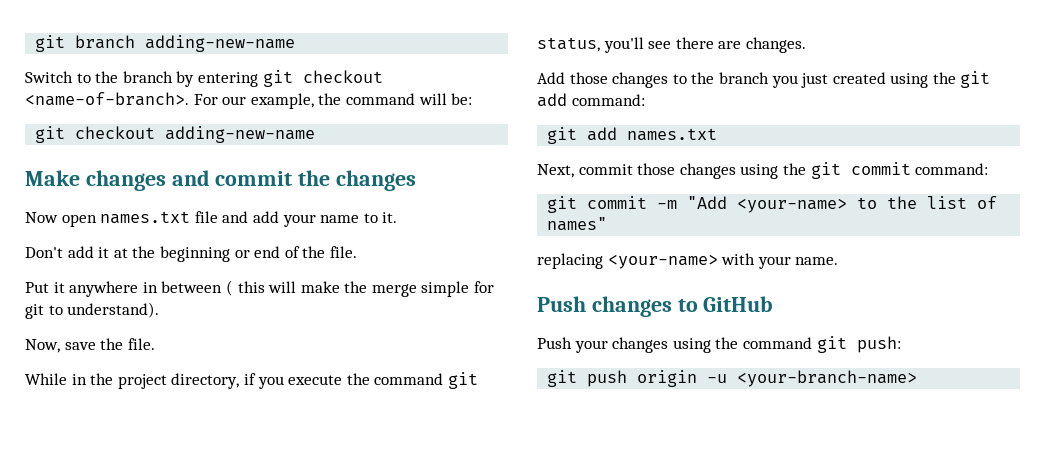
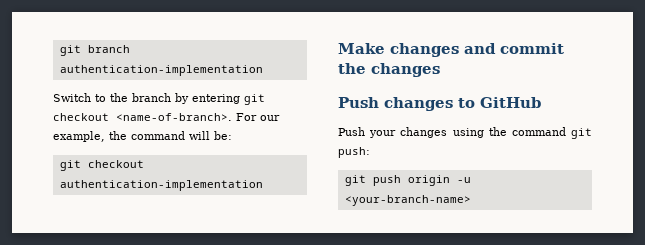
- git branch adding-new-name
+ git branch authentication-implementation
- git checkout adding-new-name
+ git checkout authentication-implementation
- Now open names.txt file and add your name to it.
- Don't add it at the beginning or end of the file.
- Put it anywhere in between ( this will make the merge simple for git to understand).
- Now, save the file.
- While in the project directory, if you execute the command git status, you'll see there are changes.
- Add those changes to the branch you just created using the git add command:
- git add names.txt
- Next, commit those changes using the git commit command:
- git commit -m "Add <your-name> to the list of names"
- replacing <your-name> with your name.

